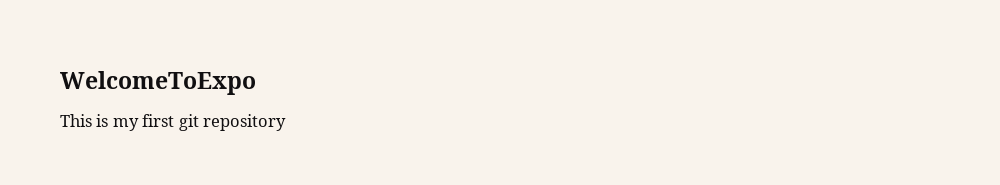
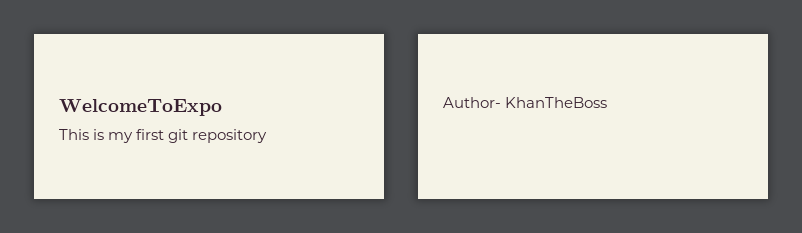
+ Author- KhanTheBoss

